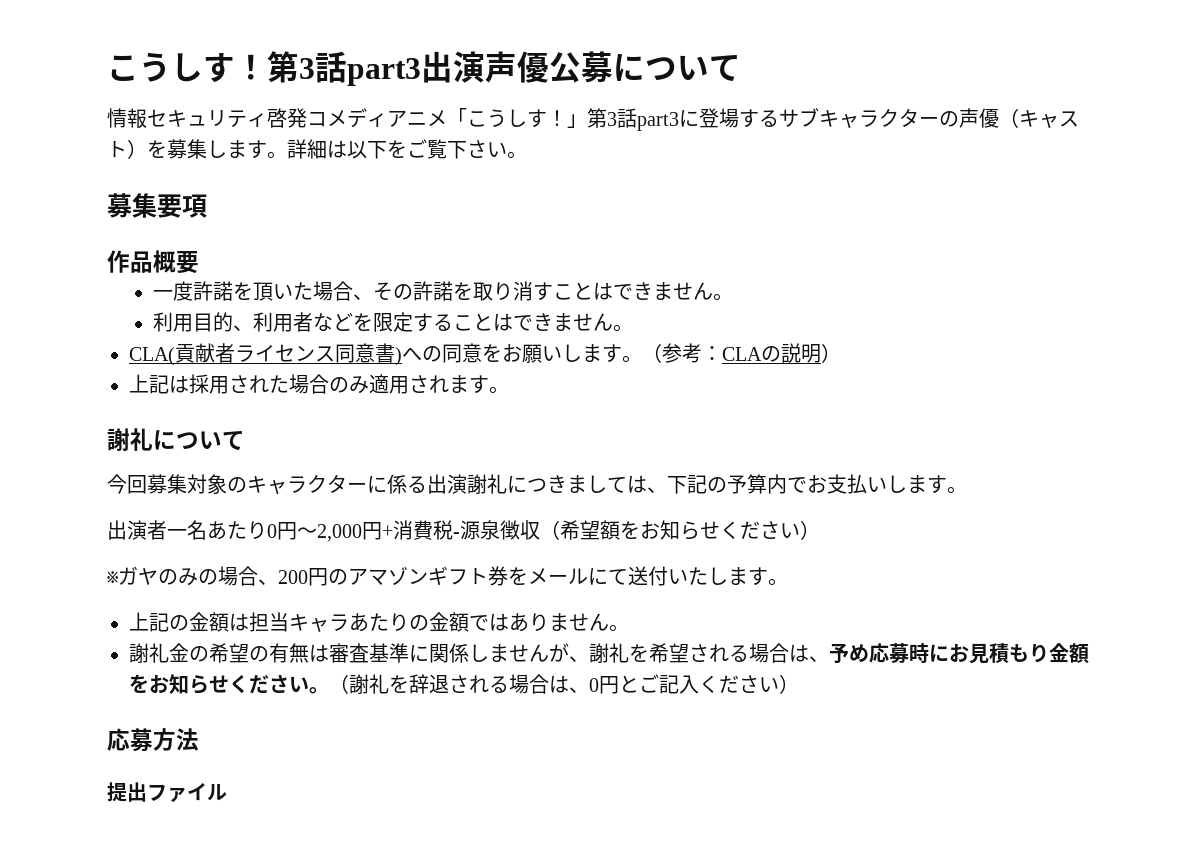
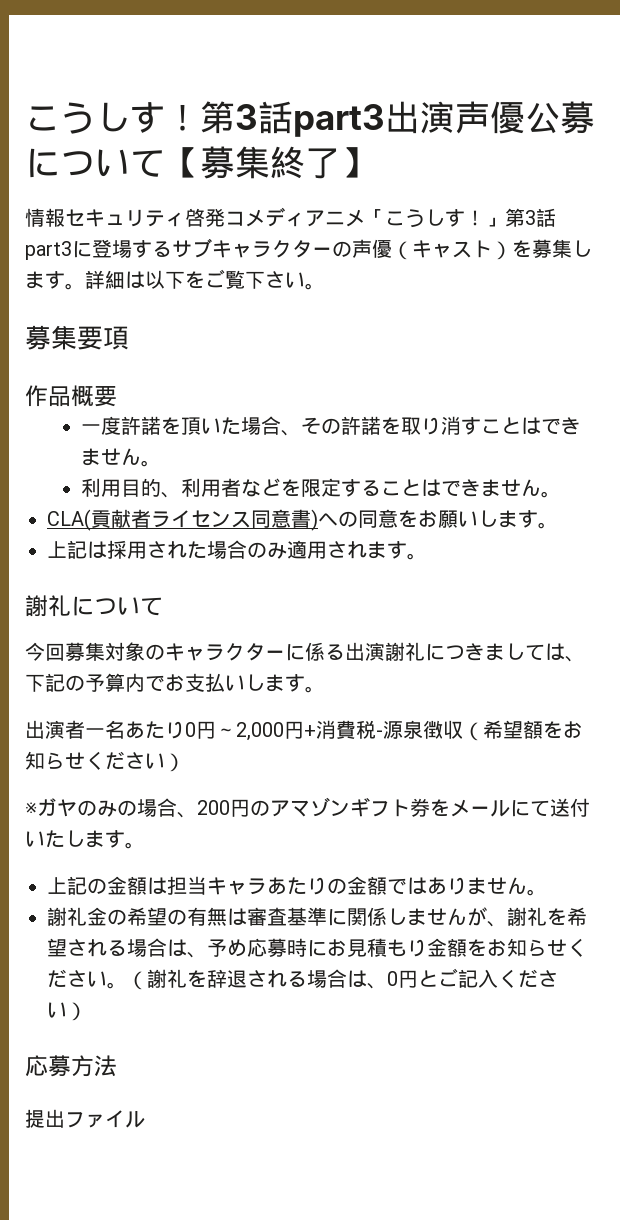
- 第3話part3出演声優公募について
+ 第3話part3出演声優公募について【募集終了】
- （参考：CLAの説明）

